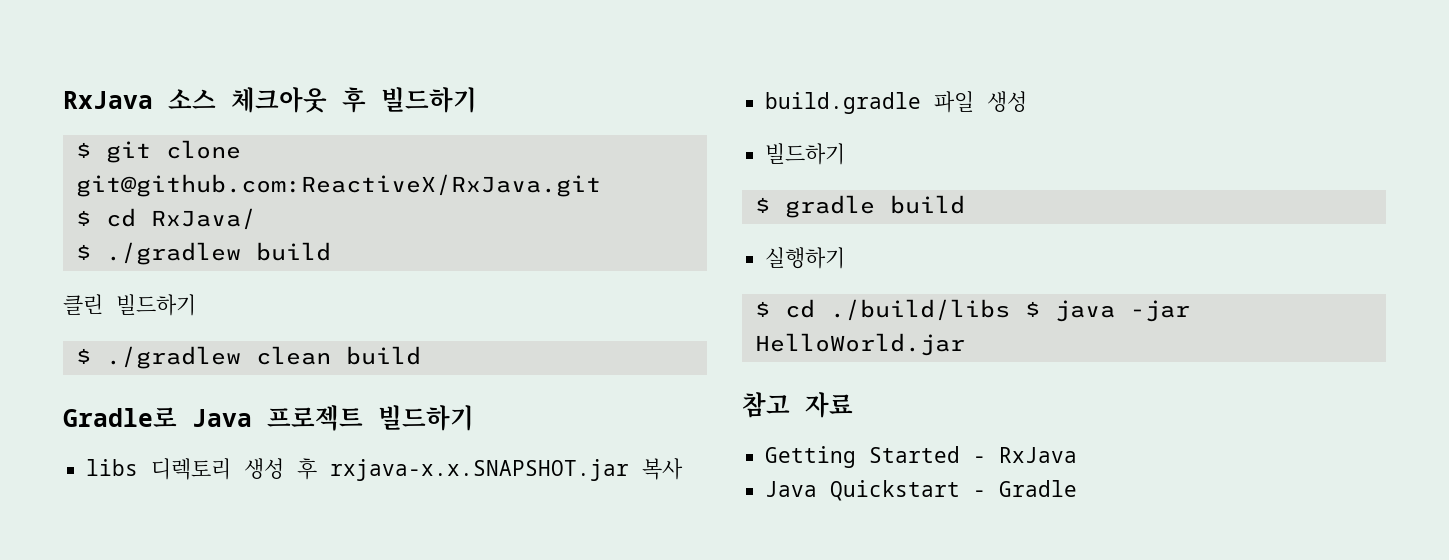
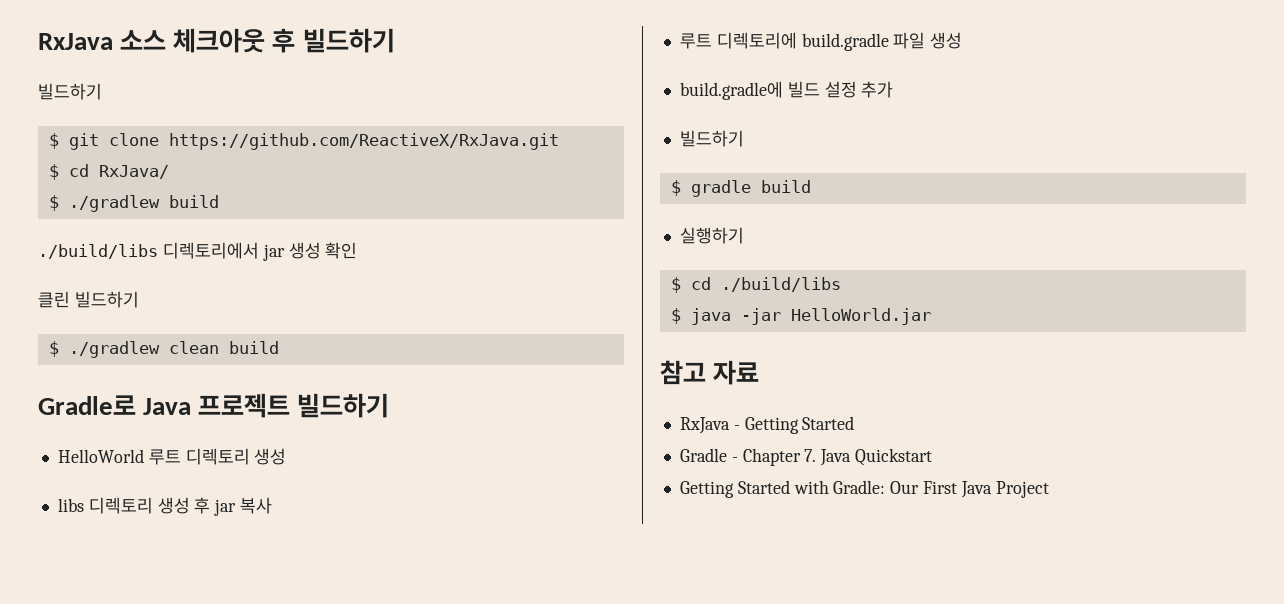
  RxJava 소스 체크아웃 후 빌드하기
+ 빌드하기
- $ git clone git@github.com:ReactiveX/RxJava.git
+ $ git clone https://github.com/ReactiveX/RxJava.git
+ ./build/libs 디렉토리에서 jar 생성 확인
+ HelloWorld 루트 디렉토리 생성
- libs 디렉토리 생성 후 rxjava-x.x.SNAPSHOT.jar 복사
+ libs 디렉토리 생성 후 jar 복사
- build.gradle 파일 생성
+ 루트 디렉토리에 build.gradle 파일 생성
+ build.gradle에 빌드 설정 추가
- $ cd ./build/libs $ java -jar HelloWorld.jar
+ $ cd ./build/libs
+ $ java -jar HelloWorld.jar
- Getting Started - RxJava
- Java Quickstart - Gradle
+ RxJava - Getting Started
+ Gradle - Chapter 7. Java Quickstart
+ Getting Started with Gradle: Our First Java Project

